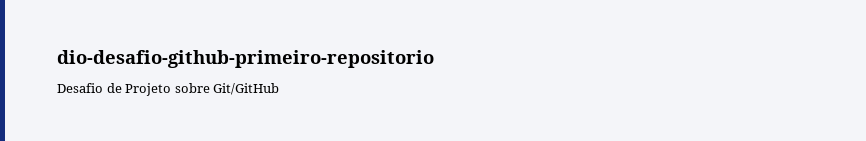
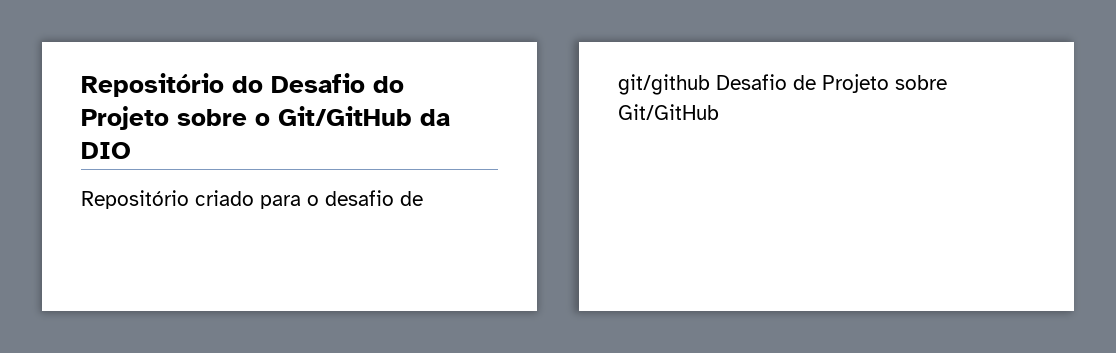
- dio-desafio-github-primeiro-repositorio
- Desafio de Projeto sobre Git/GitHub
+ Repositório do Desafio do Projeto sobre o Git/GitHub da DIO
+ Repositório criado para o desafio de git/github Desafio de Projeto sobre Git/GitHub

